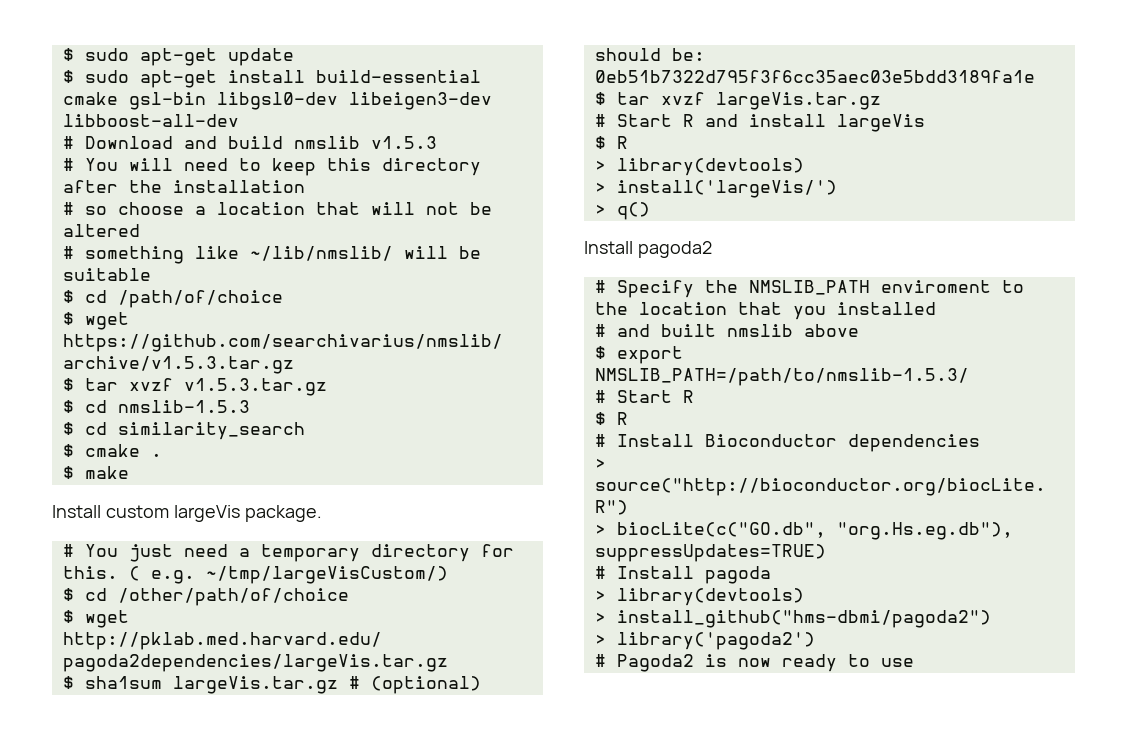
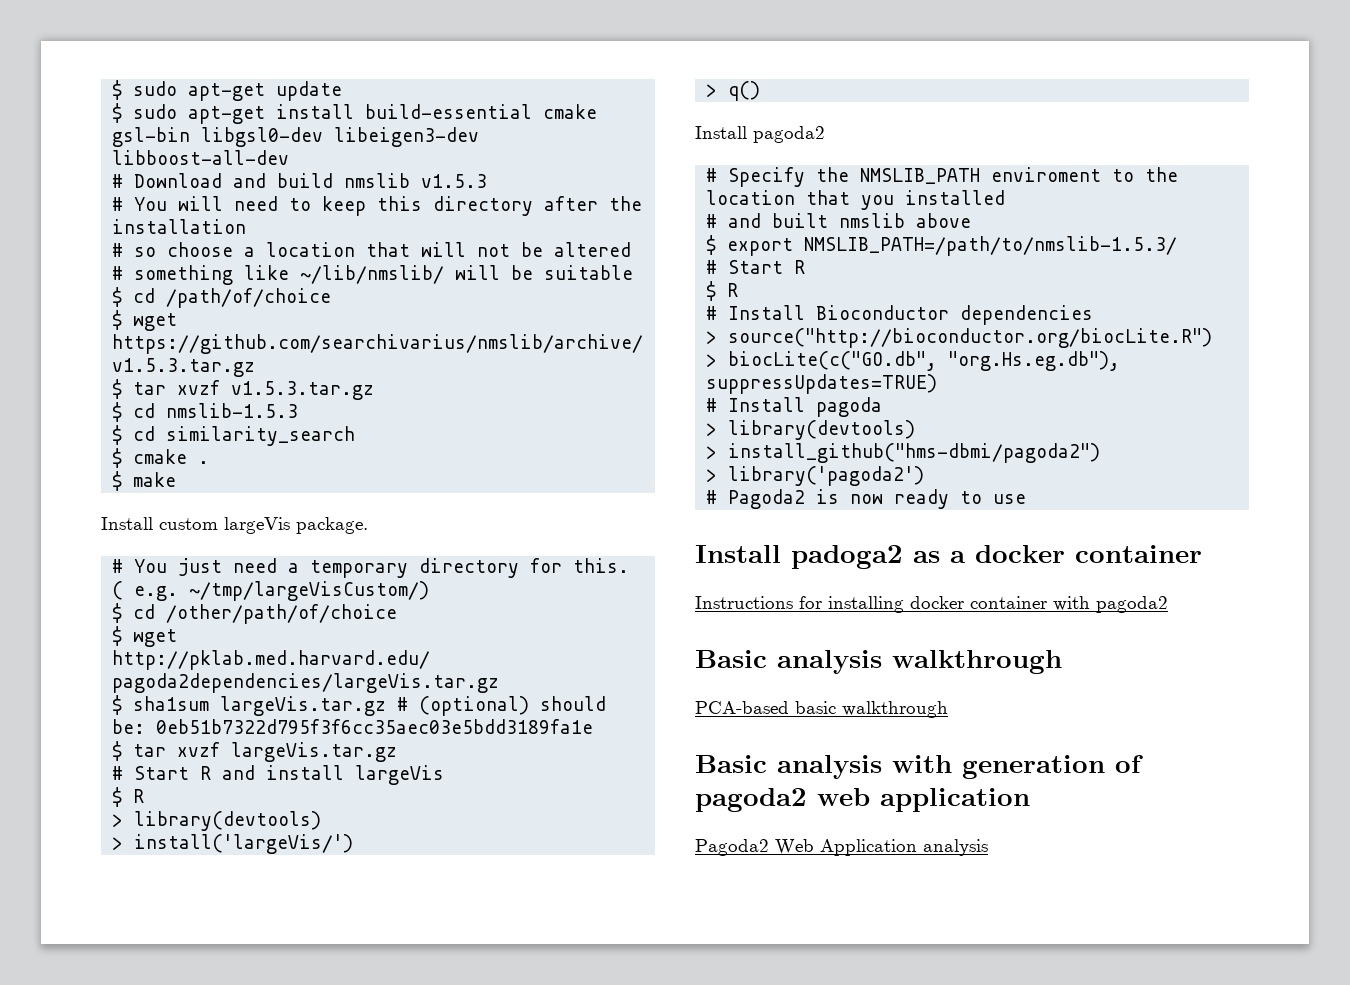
+ Install padoga2 as a docker container
+ Instructions for installing docker container with pagoda2
+ Basic analysis walkthrough
+ PCA-based basic walkthrough
+ Basic analysis with generation of pagoda2 web application
+ Pagoda2 Web Application analysis

